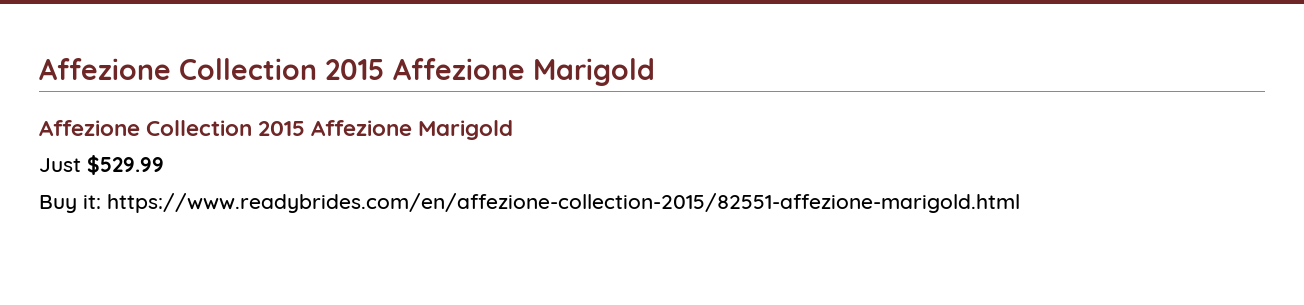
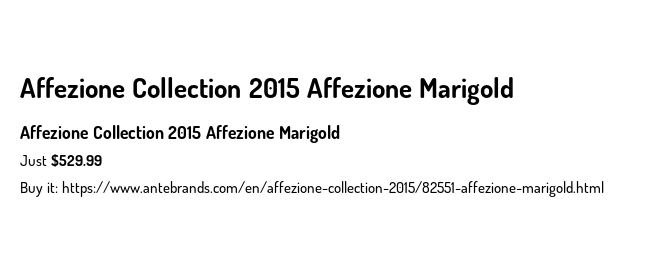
- Buy it: https://www.readybrides.com/en/affezione-collection-2015/82551-affezione-marigold.html
+ Buy it: https://www.antebrands.com/en/affezione-collection-2015/82551-affezione-marigold.html

